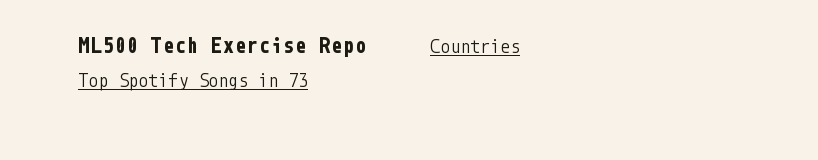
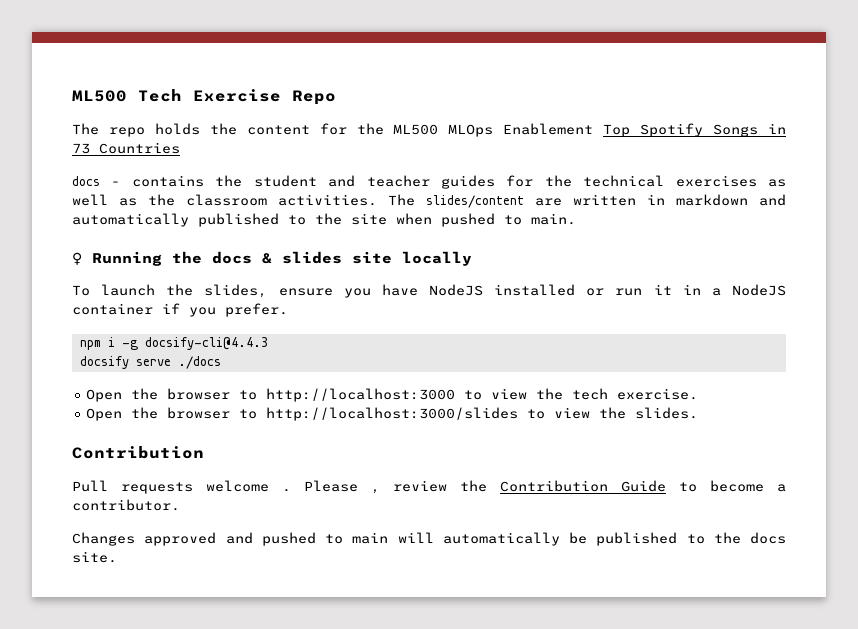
- Top Spotify Songs in 73 Countries
+ The repo holds the content for the ML500 MLOps Enablement Top Spotify Songs in 73 Countries
+ docs - contains the student and teacher guides for the technical exercises as well as the classroom activities. The slides/content are written in markdown and automatically published to the site when pushed to main.
+ ♀ Running the docs & slides site locally
+ To launch the slides, ensure you have NodeJS installed or run it in a NodeJS container if you prefer.
+ npm i -g docsify-cli@4.4.3
+ docsify serve ./docs
+ Open the browser to http://localhost:3000 to view the tech exercise.
+ Open the browser to http://localhost:3000/slides to view the slides.
+ Contribution
+ Pull requests welcome . Please , review the Contribution Guide to become a contributor.
+ Changes approved and pushed to main will automatically be published to the docs site.

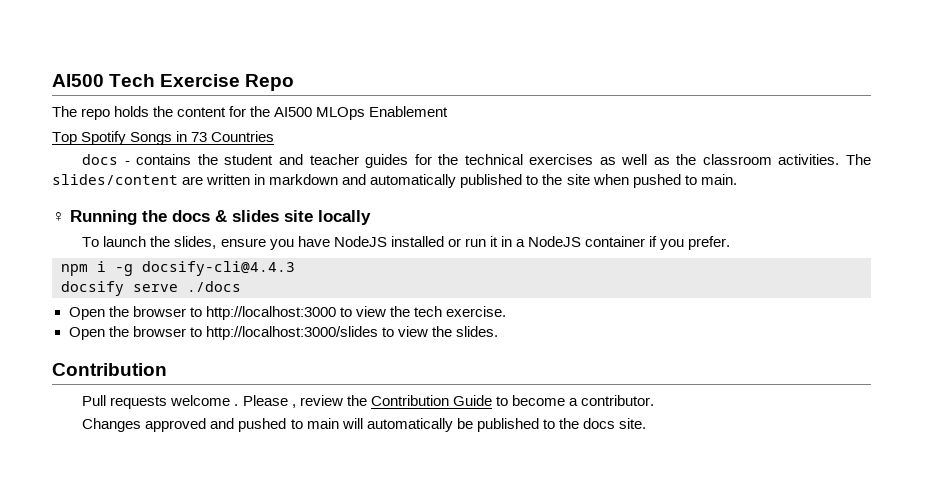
- ML500 Tech Exercise Repo
+ AI500 Tech Exercise Repo
- The repo holds the content for the ML500 MLOps Enablement Top Spotify Songs in 73 Countries
+ The repo holds the content for the AI500 MLOps Enablement
+ Top Spotify Songs in 73 Countries

